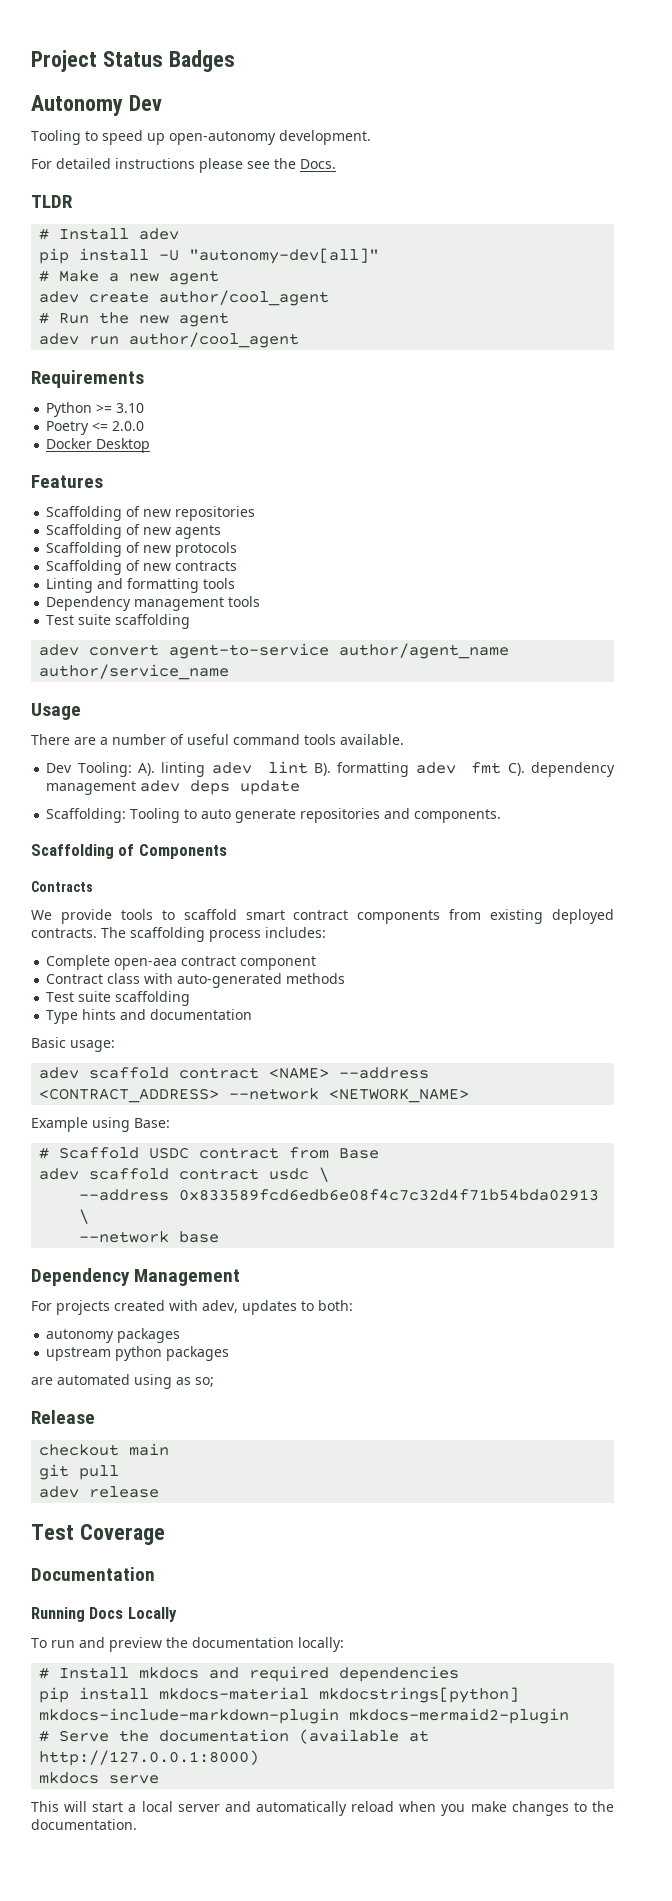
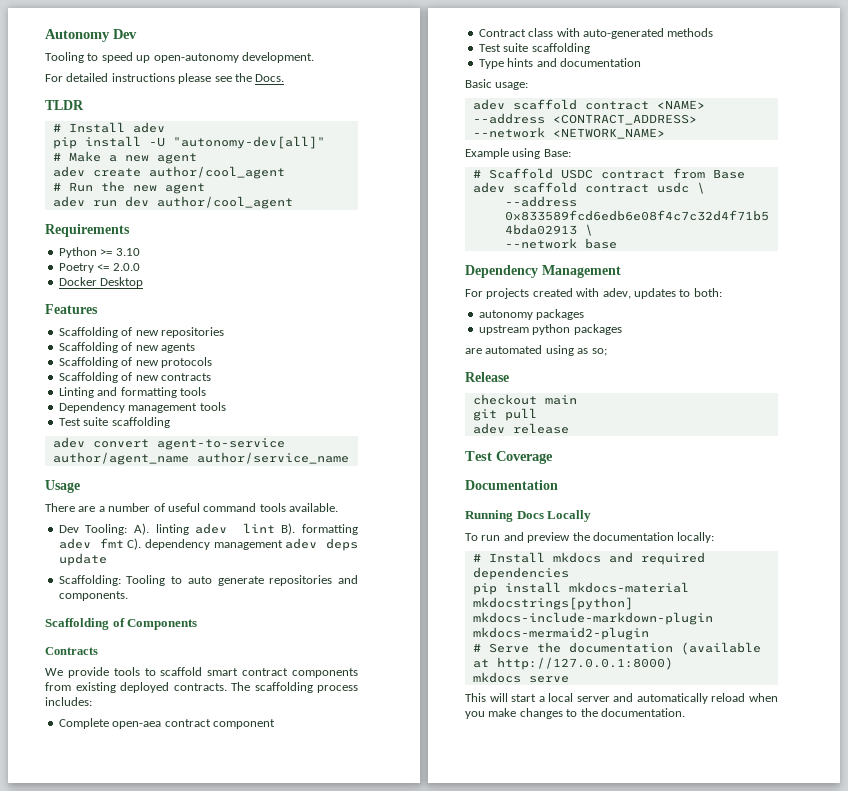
- Project Status Badges
- adev run author/cool_agent
+ adev run dev author/cool_agent

